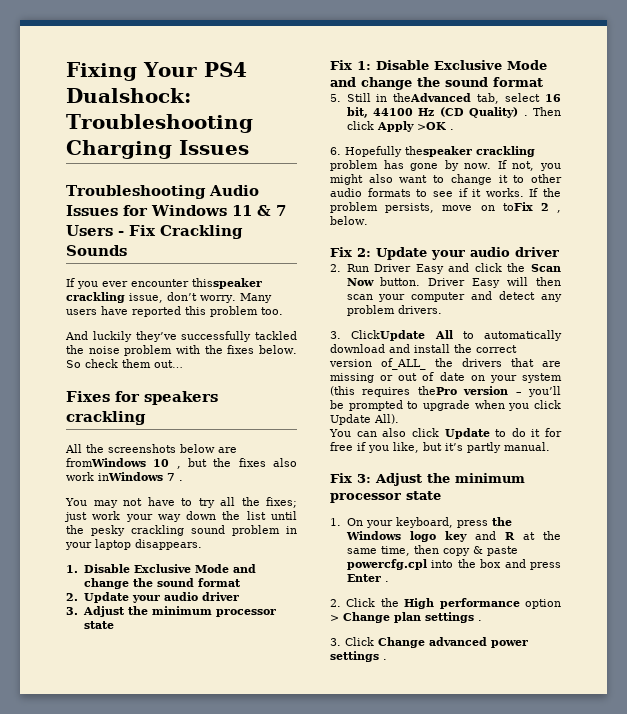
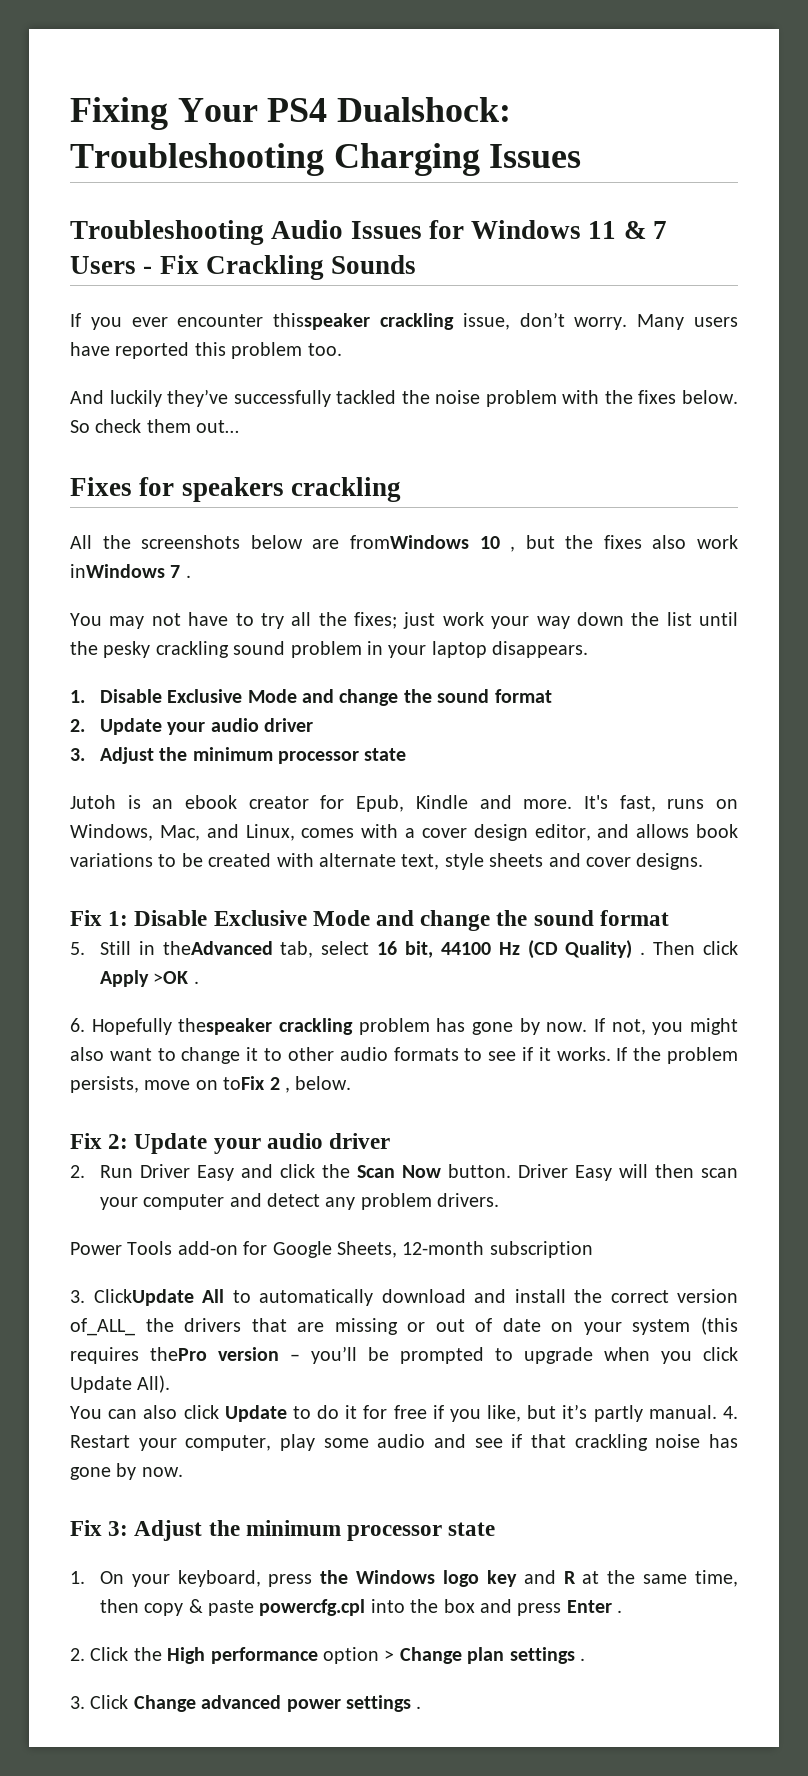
+ Jutoh is an ebook creator for Epub, Kindle and more. It's fast, runs on Windows, Mac, and Linux, comes with a cover design editor, and allows book variations to be created with alternate text, style sheets and cover designs.
+ Power Tools add-on for Google Sheets, 12-month subscription
+ 4. Restart your computer, play some audio and see if that crackling noise has gone by now.

